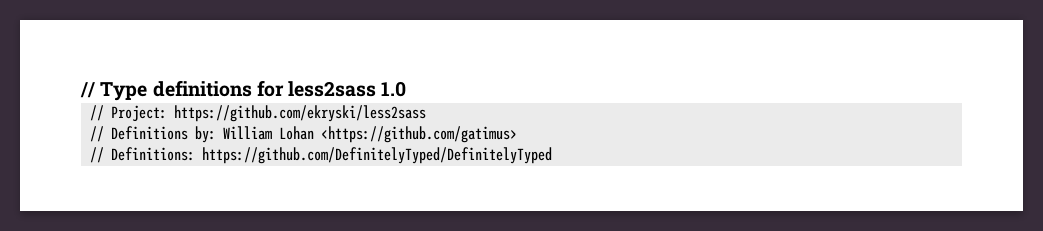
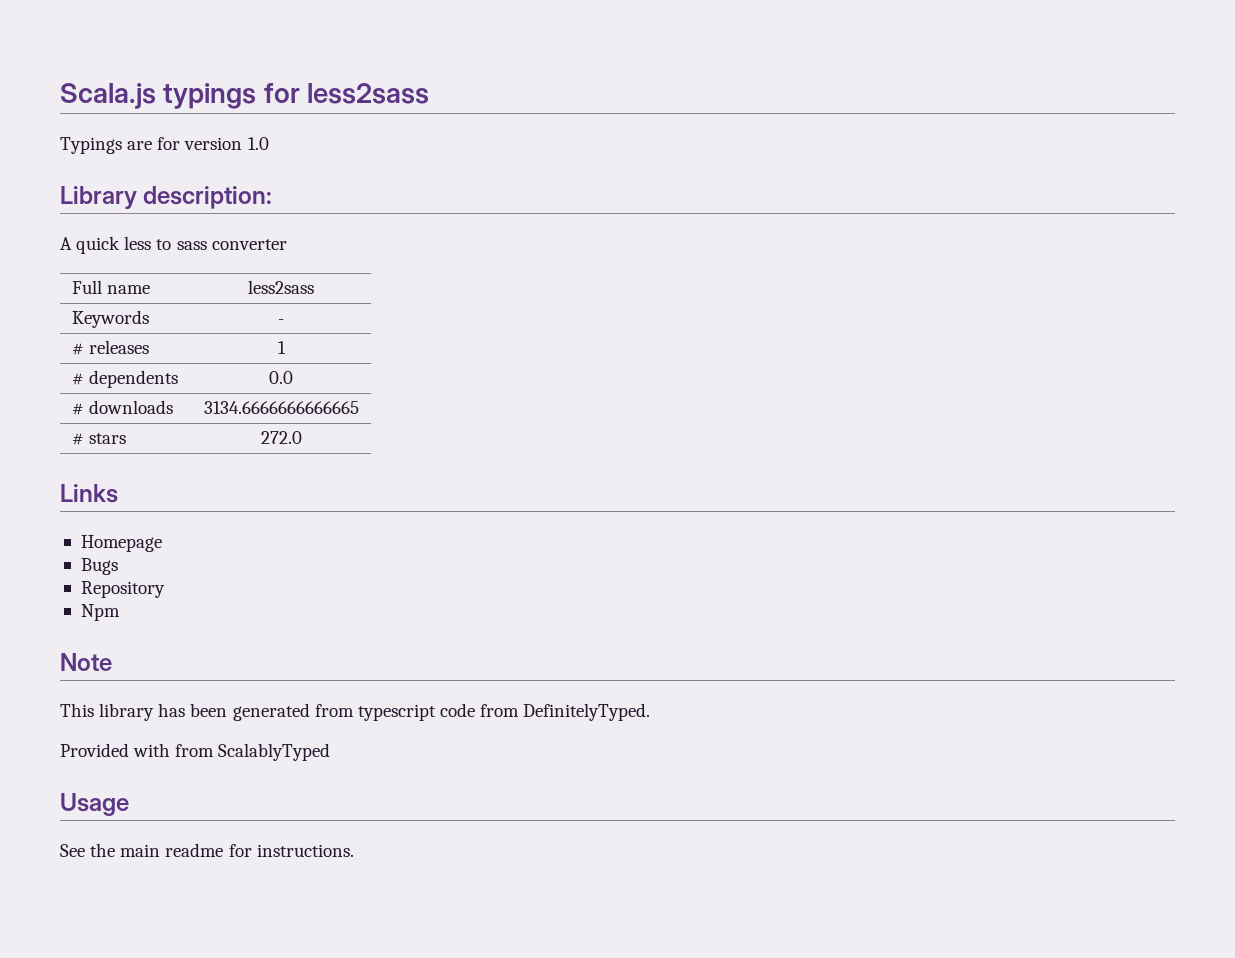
- // Type definitions for less2sass 1.0
- // Project: https://github.com/ekryski/less2sass
- // Definitions by: William Lohan <https://github.com/gatimus>
- // Definitions: https://github.com/DefinitelyTyped/DefinitelyTyped
+ Scala.js typings for less2sass
+ Typings are for version 1.0
+ Library description:
+ A quick less to sass converter
+ Full name | less2sass
+ Keywords | -
+ # releases | 1
+ # dependents | 0.0
+ # downloads | 3134.6666666666665
+ # stars | 272.0
+ Links
+ Homepage
+ Bugs
+ Repository
+ Npm
+ Note
+ This library has been generated from typescript code from DefinitelyTyped.
+ Provided with from ScalablyTyped
+ Usage
+ See the main readme for instructions.

